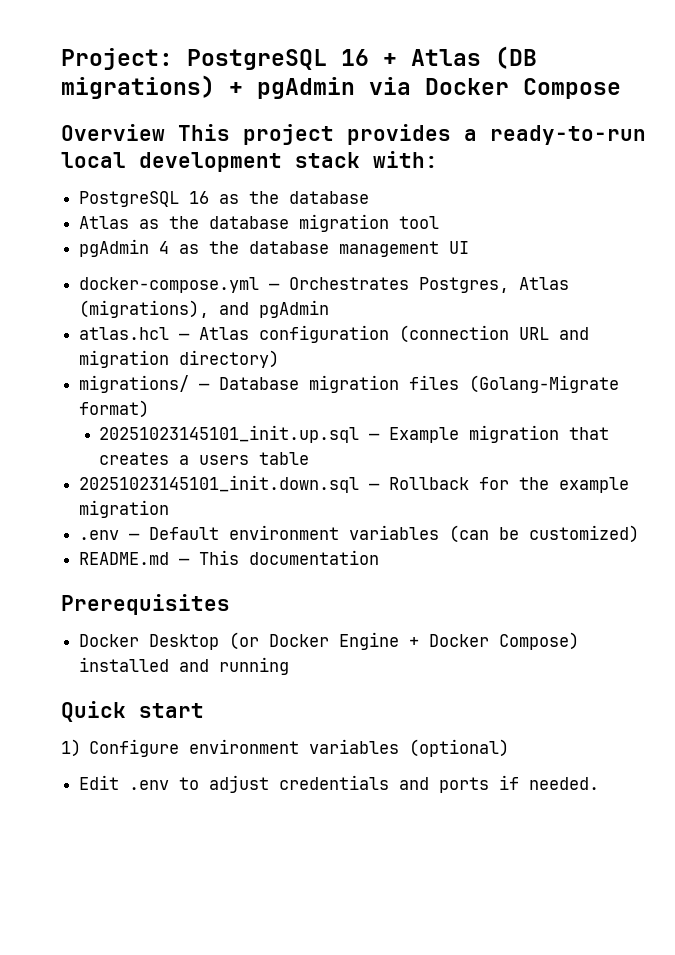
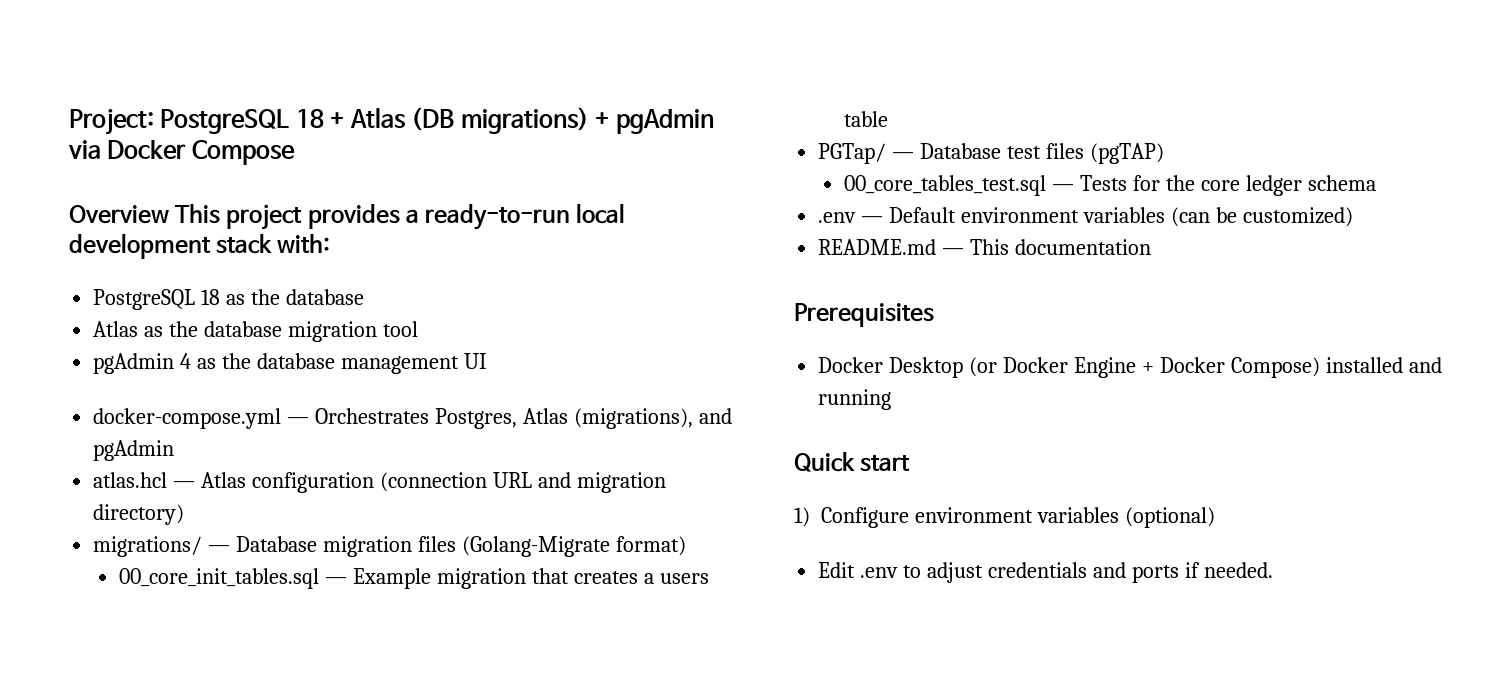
- Project: PostgreSQL 16 + Atlas (DB migrations) + pgAdmin via Docker Compose
+ Project: PostgreSQL 18 + Atlas (DB migrations) + pgAdmin via Docker Compose
- PostgreSQL 16 as the database
+ PostgreSQL 18 as the database
- 20251023145101_init.up.sql — Example migration that creates a users table
+ 00_core_init_tables.sql — Example migration that creates a users table
- 20251023145101_init.down.sql — Rollback for the example migration
+ PGTap/ — Database test files (pgTAP)
+ 00_core_tables_test.sql — Tests for the core ledger schema

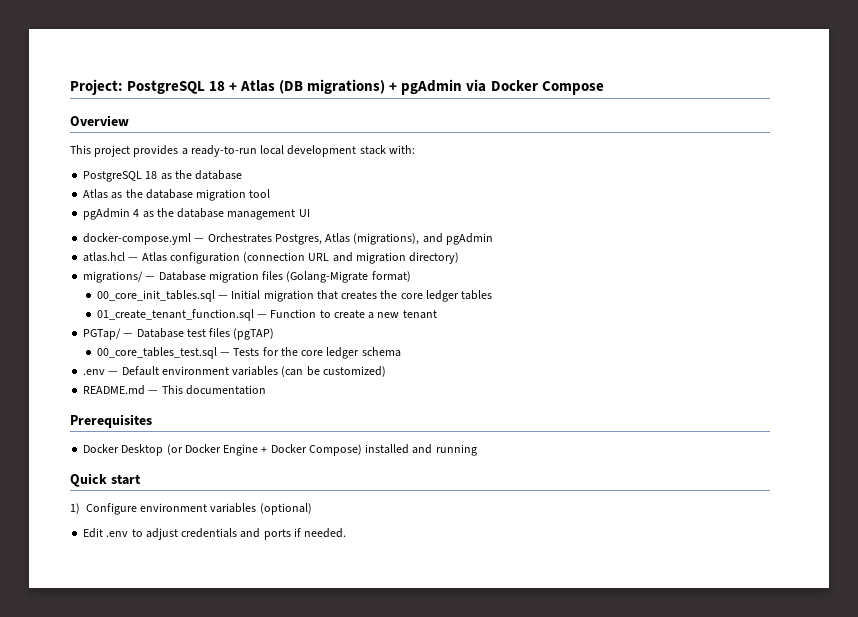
- Overview This project provides a ready-to-run local development stack with:
+ Overview
+ This project provides a ready-to-run local development stack with:
- 00_core_init_tables.sql — Example migration that creates a users table
+ 00_core_init_tables.sql — Initial migration that creates the core ledger tables
+ 01_create_tenant_function.sql — Function to create a new tenant

